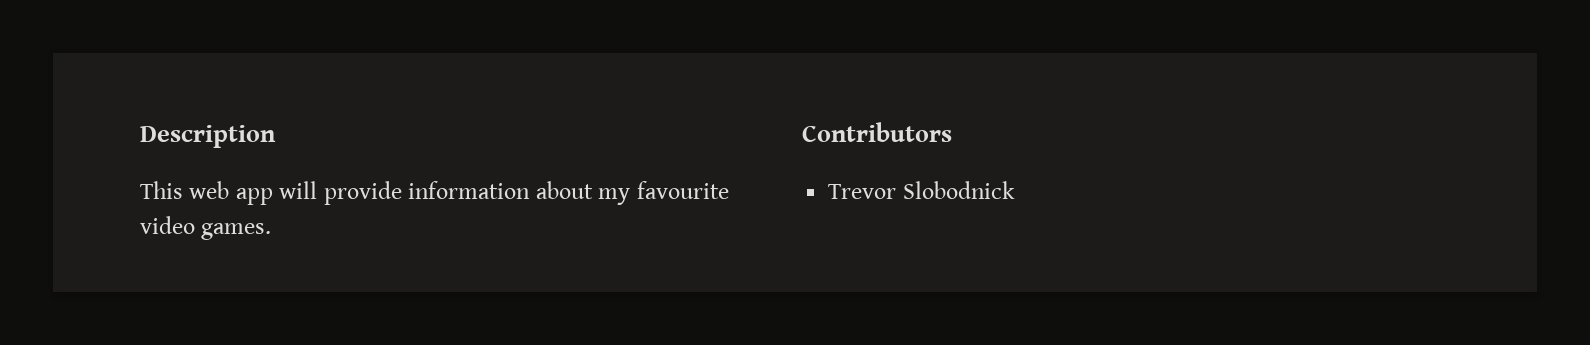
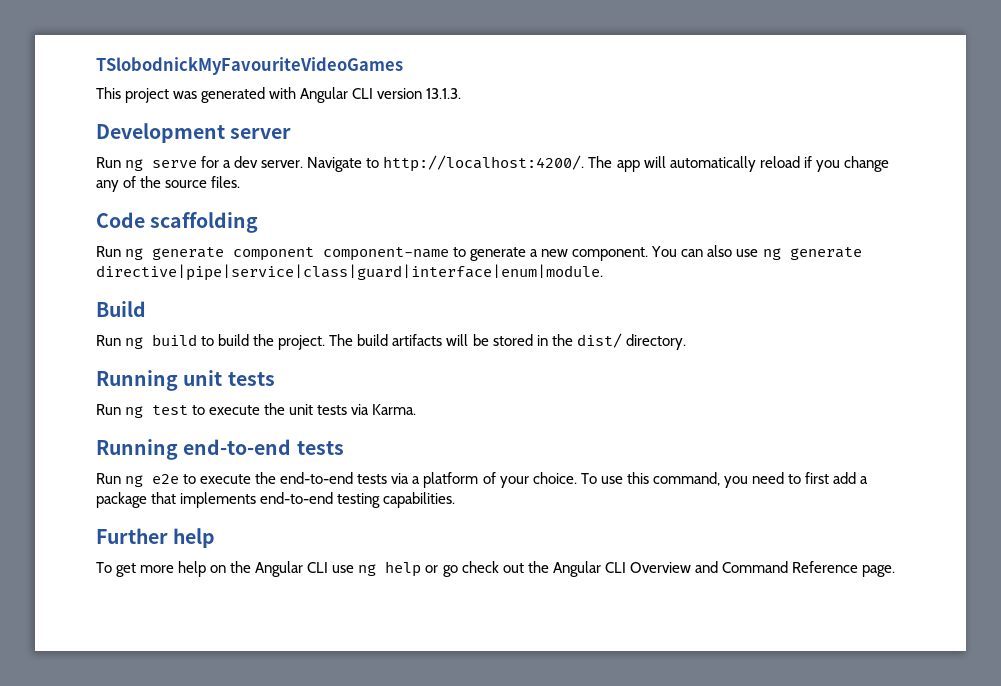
- Description
+ TSlobodnickMyFavouriteVideoGames
- This web app will provide information about my favourite video games.
- Contributors
- Trevor Slobodnick
+ This project was generated with Angular CLI version 13.1.3.
+ Development server
+ Run ng serve for a dev server. Navigate to http://localhost:4200/. The app will automatically reload if you change any of the source files.
+ Code scaffolding
+ Run ng generate component component-name to generate a new component. You can also use ng generate directive|pipe|service|class|guard|interface|enum|module.
+ Build
+ Run ng build to build the project. The build artifacts will be stored in the dist/ directory.
+ Running unit tests
+ Run ng test to execute the unit tests via Karma.
+ Running end-to-end tests
+ Run ng e2e to execute the end-to-end tests via a platform of your choice. To use this command, you need to first add a package that implements end-to-end testing capabilities.
+ Further help
+ To get more help on the Angular CLI use ng help or go check out the Angular CLI Overview and Command Reference page.

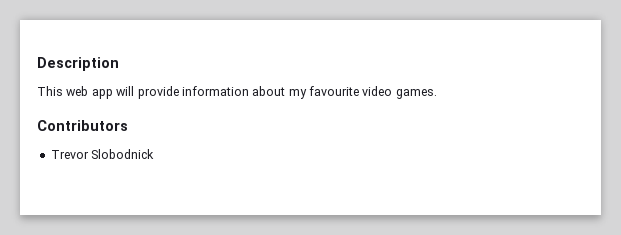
- TSlobodnickMyFavouriteVideoGames
+ Description
- This project was generated with Angular CLI version 13.1.3.
- Development server
- Run ng serve for a dev server. Navigate to http://localhost:4200/. The app will automatically reload if you change any of the source files.
- Code scaffolding
- Run ng generate component component-name to generate a new component. You can also use ng generate directive|pipe|service|class|guard|interface|enum|module.
- Build
- Run ng build to build the project. The build artifacts will be stored in the dist/ directory.
- Running unit tests
- Run ng test to execute the unit tests via Karma.
- Running end-to-end tests
- Run ng e2e to execute the end-to-end tests via a platform of your choice. To use this command, you need to first add a package that implements end-to-end testing capabilities.
- Further help
- To get more help on the Angular CLI use ng help or go check out the Angular CLI Overview and Command Reference page.
+ This web app will provide information about my favourite video games.
+ Contributors
+ Trevor Slobodnick

